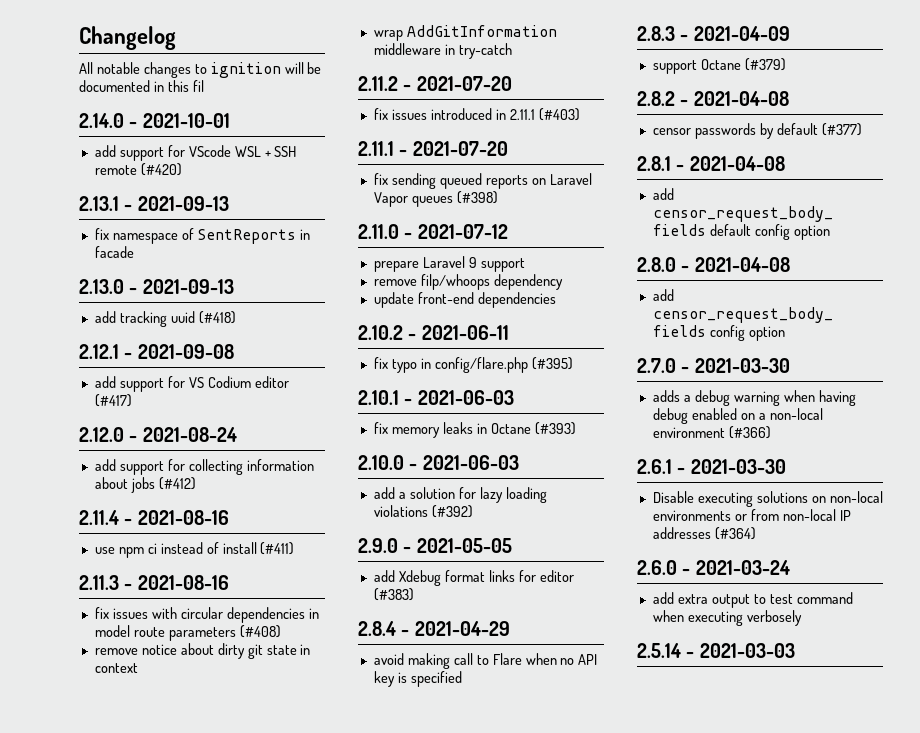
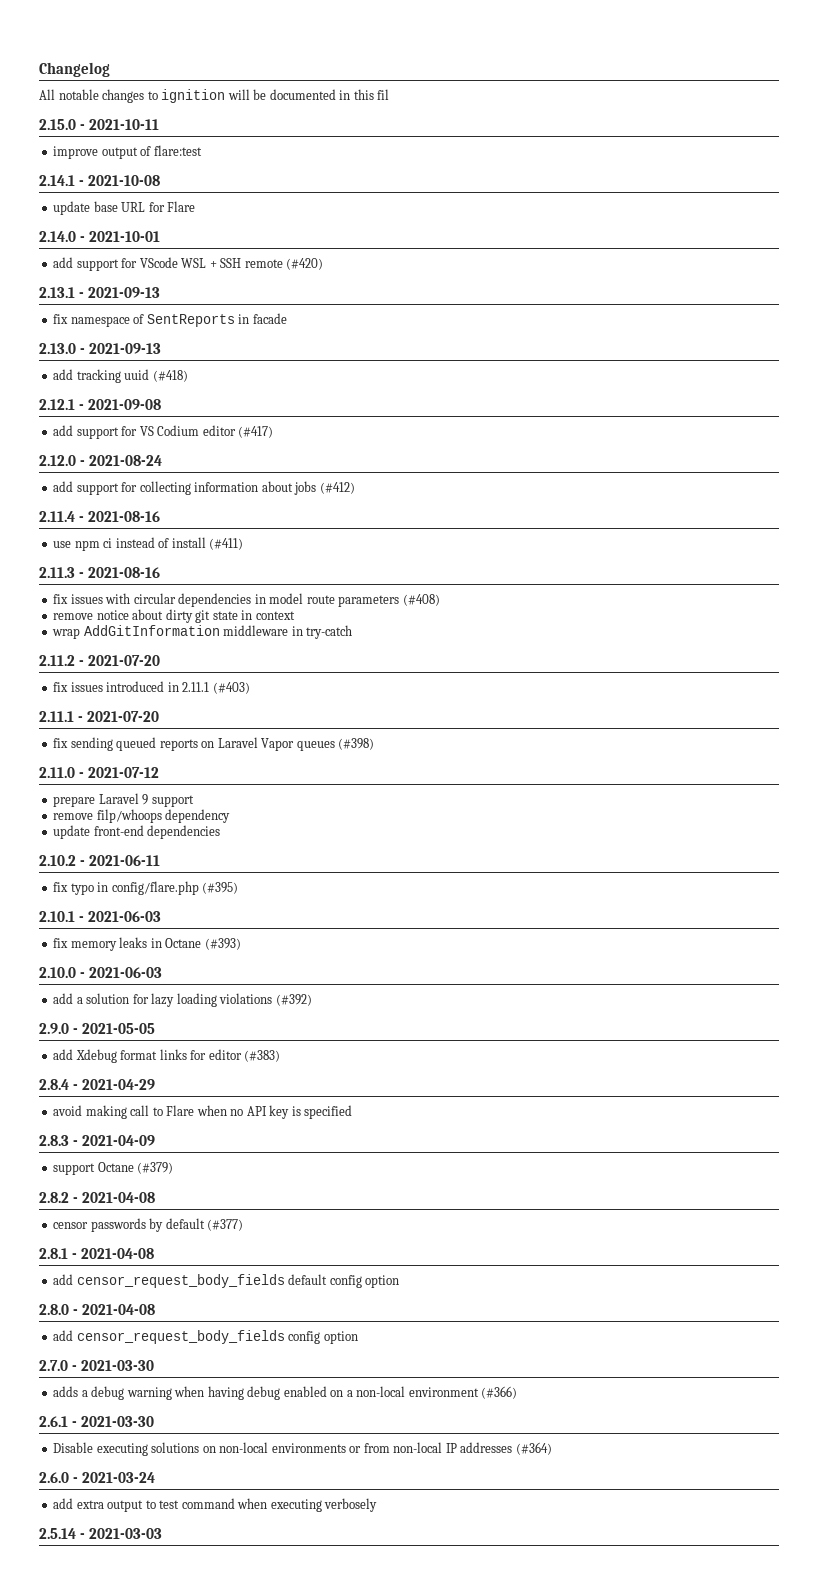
+ 2.15.0 - 2021-10-11
+ improve output of flare:test
+ 2.14.1 - 2021-10-08
+ update base URL for Flare

